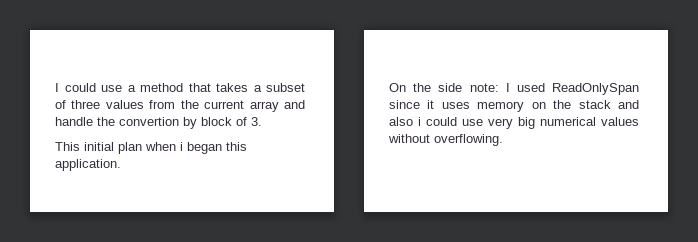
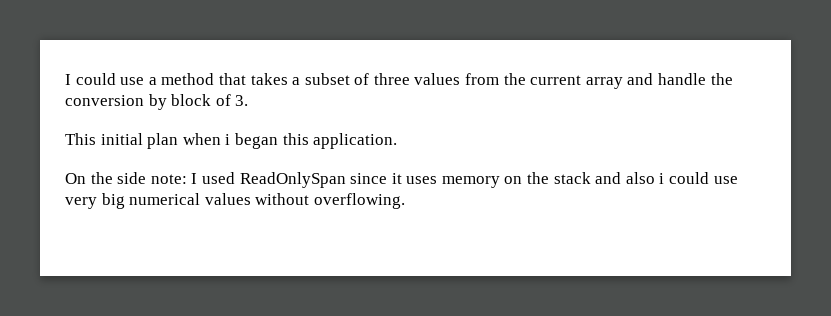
- I could use a method that takes a subset of three values from the current array and handle the convertion by block of 3.
+ I could use a method that takes a subset of three values from the current array and handle the conversion by block of 3.

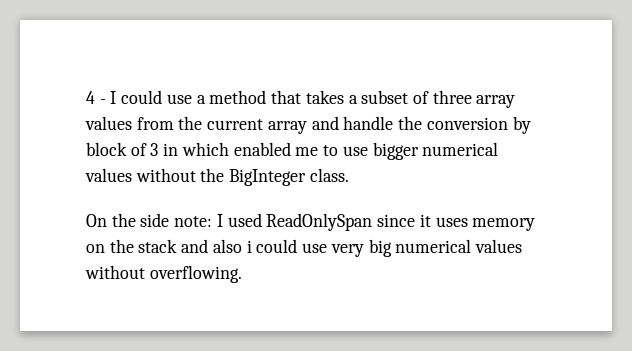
- I could use a method that takes a subset of three values from the current array and handle the conversion by block of 3.
- This initial plan when i began this application.
+ 4 - I could use a method that takes a subset of three array values from the current array and handle the conversion by block of 3 in which enabled me to use bigger numerical values without the BigInteger class.

